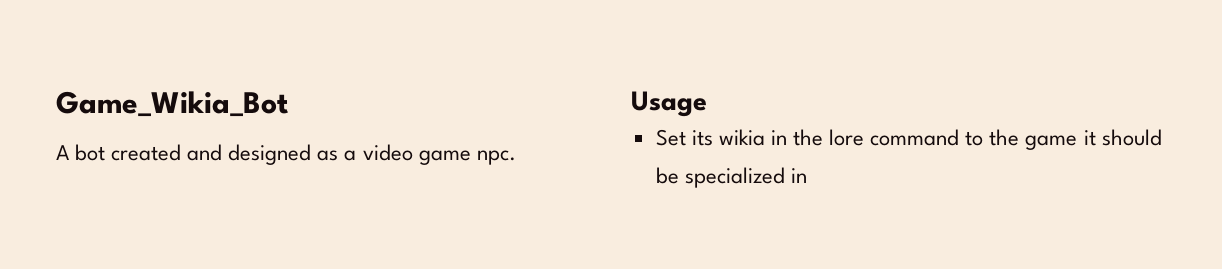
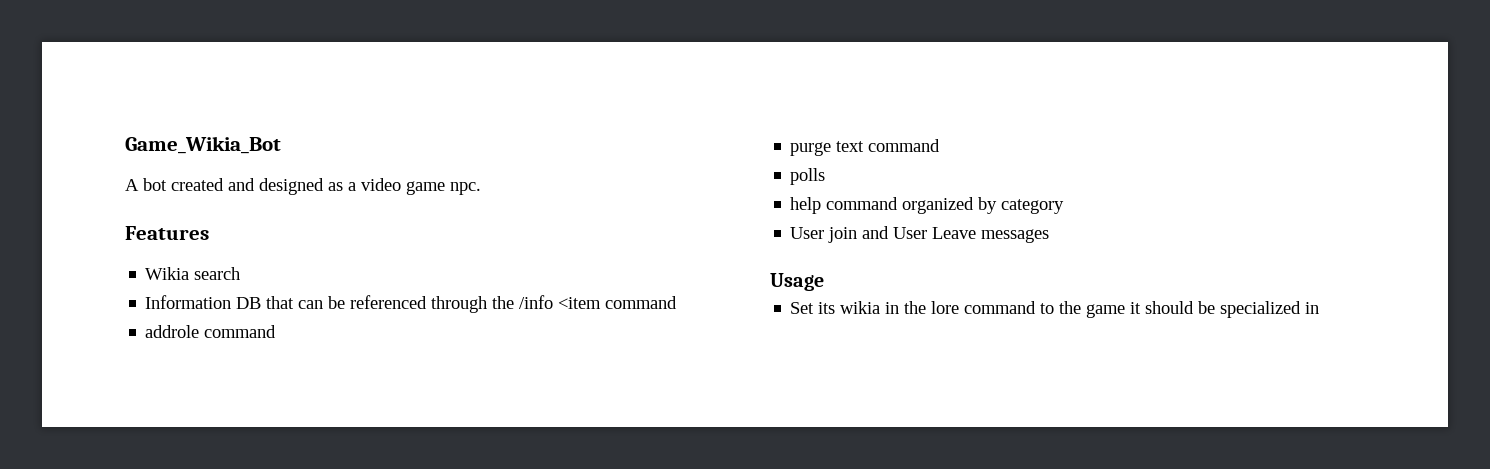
+ Features
+ Wikia search
+ Information DB that can be referenced through the /info <item command
+ addrole command
+ purge text command
+ polls
+ help command organized by category
+ User join and User Leave messages

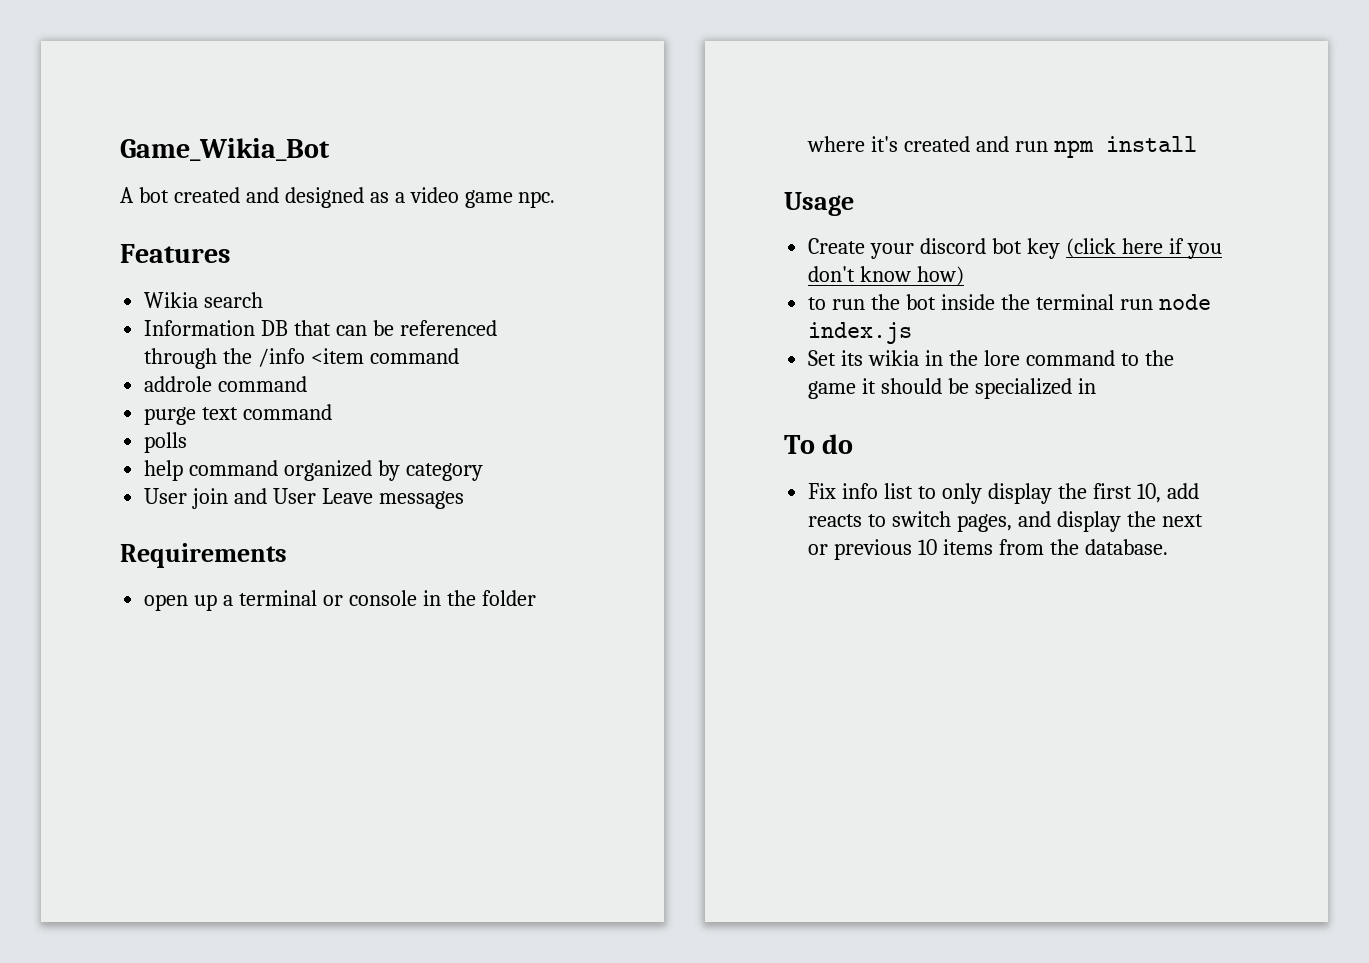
+ Requirements
+ open up a terminal or console in the folder where it's created and run npm install
  Usage
+ Create your discord bot key (click here if you don't know how)
+ to run the bot inside the terminal run node index.js
+ To do
+ Fix info list to only display the first 10, add reacts to switch pages, and display the next or previous 10 items from the database.

